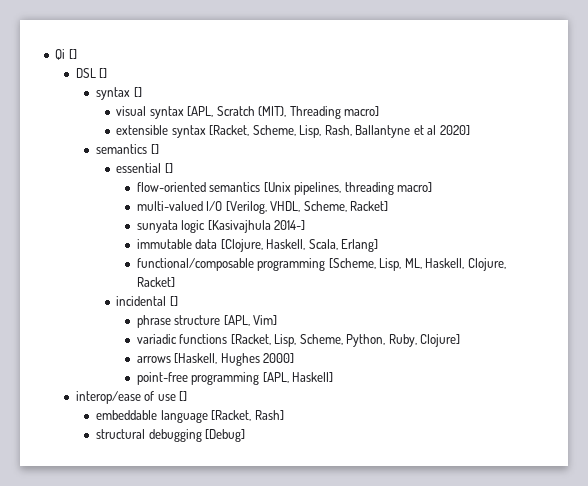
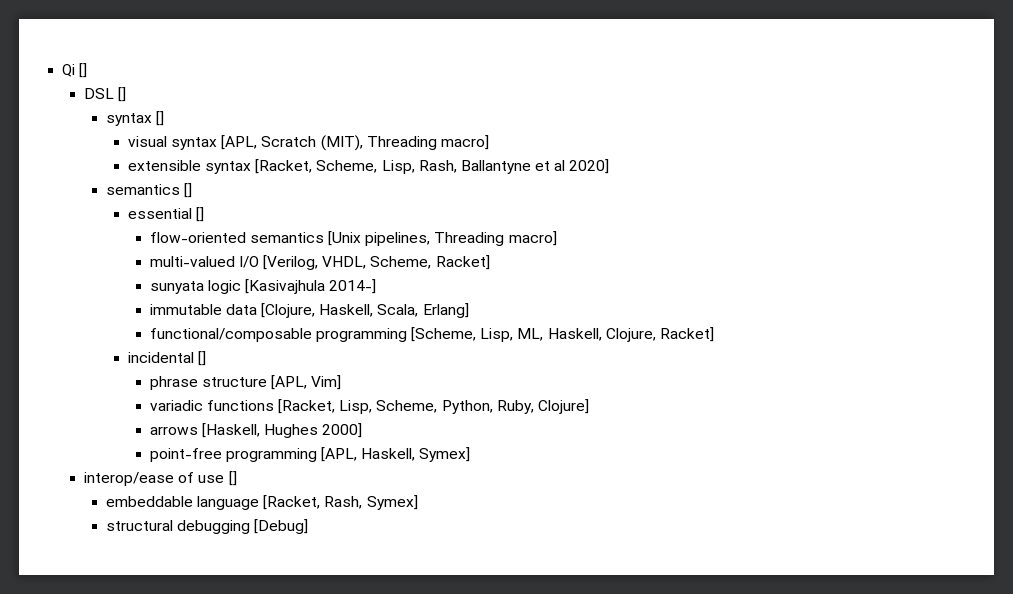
- flow-oriented semantics [Unix pipelines, threading macro]
+ flow-oriented semantics [Unix pipelines, Threading macro]
- point-free programming [APL, Haskell]
+ point-free programming [APL, Haskell, Symex]
- embeddable language [Racket, Rash]
+ embeddable language [Racket, Rash, Symex]

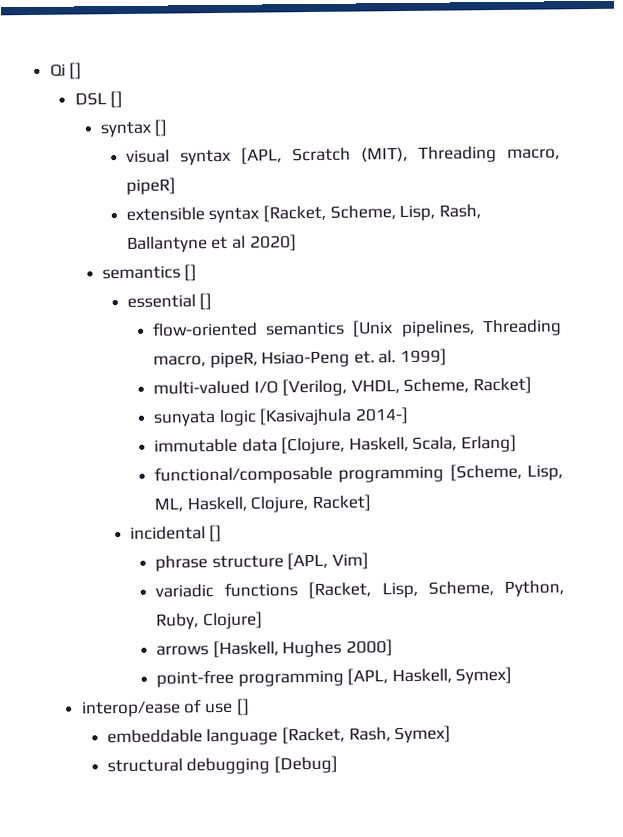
- visual syntax [APL, Scratch (MIT), Threading macro]
+ visual syntax [APL, Scratch (MIT), Threading macro, pipeR]
- flow-oriented semantics [Unix pipelines, Threading macro]
+ flow-oriented semantics [Unix pipelines, Threading macro, pipeR, Hsiao-Peng et. al. 1999]

